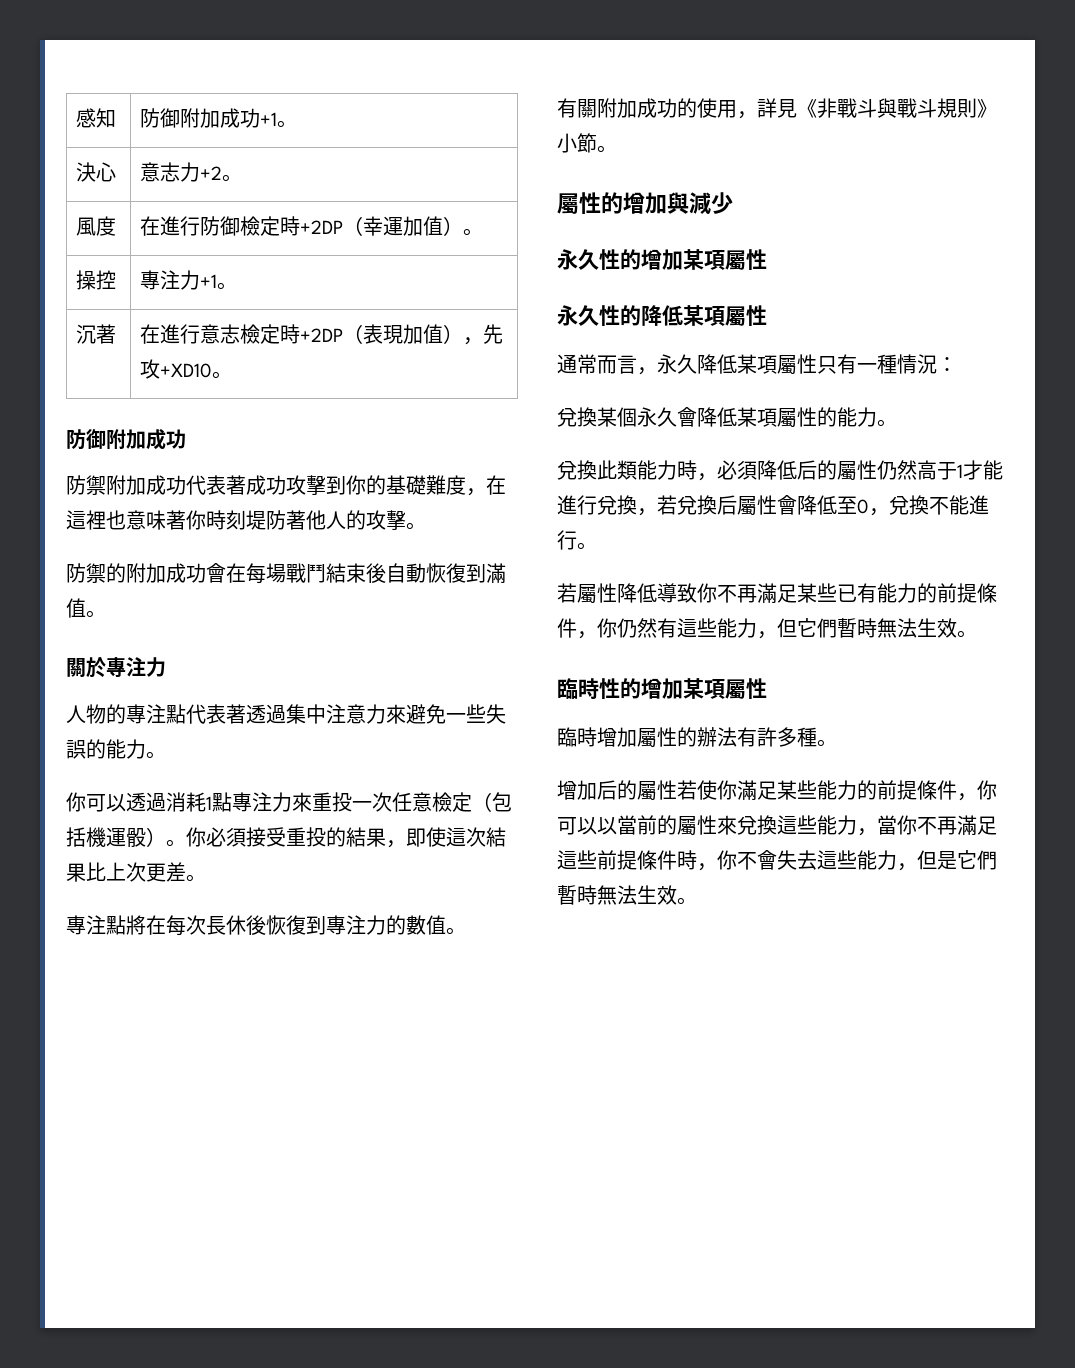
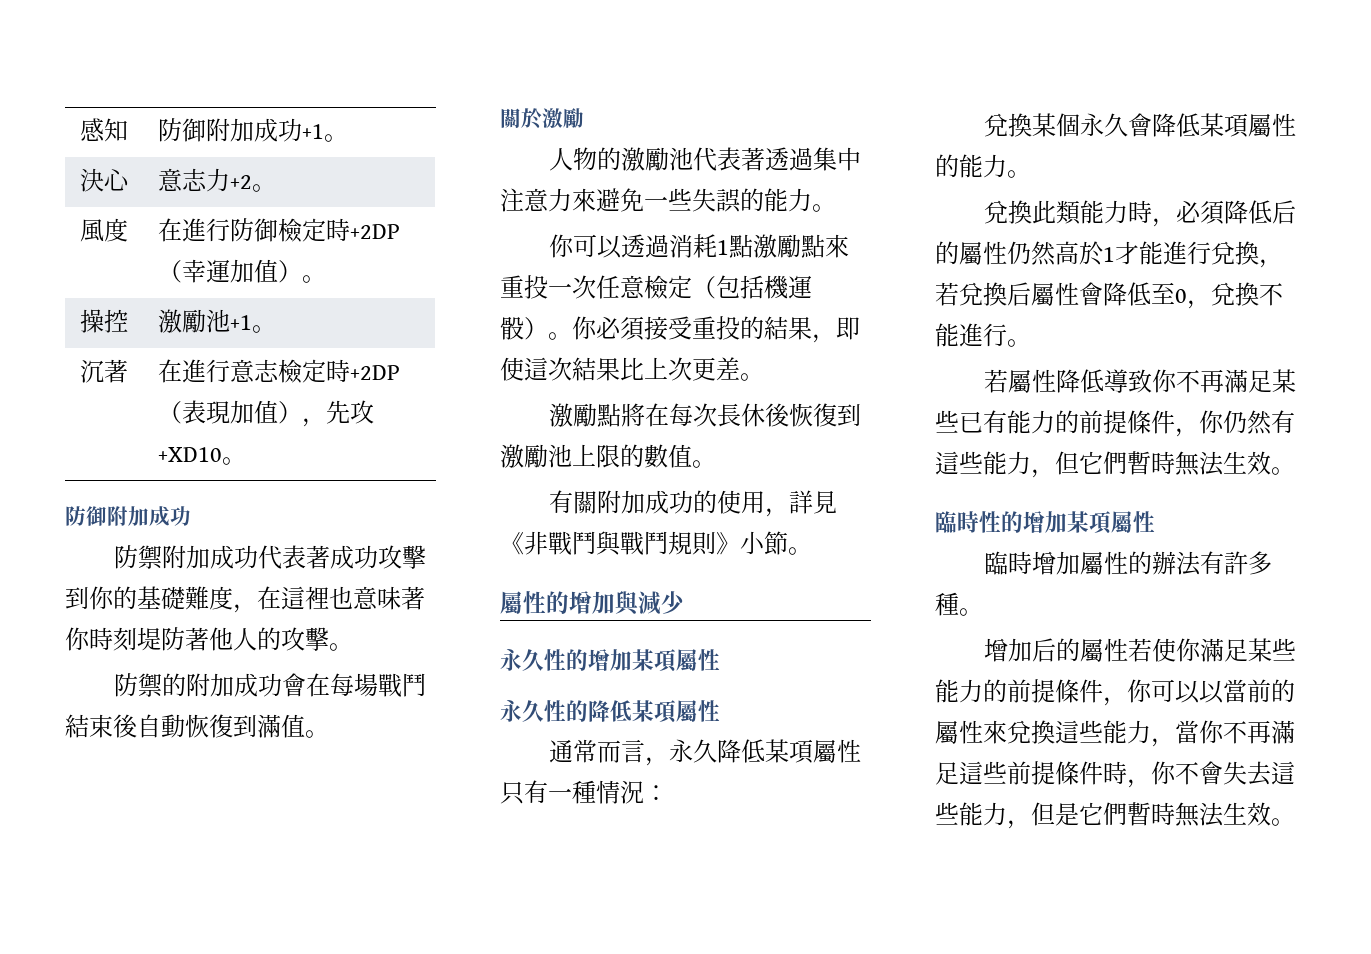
- 操控 | 專注力+1。
+ 操控 | 激勵池+1。
- 關於專注力
+ 關於激勵
- 人物的專注點代表著透過集中注意力來避免一些失誤的能力。
+ 人物的激勵池代表著透過集中注意力來避免一些失誤的能力。
- 你可以透過消耗1點專注力來重投一次任意檢定（包括機運骰）。
+ 你可以透過消耗1點激勵點來重投一次任意檢定（包括機運骰）。
- 專注點將在每次長休後恢復到專注力的數值。
+ 激勵點將在每次長休後恢復到激勵池上限的數值。
- 有關附加成功的使用，詳見《非戰斗與戰斗規則》小節。
+ 有關附加成功的使用，詳見《非戰鬥與戰鬥規則》小節。
- 兌換此類能力時，必須降低后的屬性仍然高于1才能進行兌換，若兌換后屬性會降低至0，兌換不能進行。
+ 兌換此類能力時，必須降低后的屬性仍然高於1才能進行兌換，若兌換后屬性會降低至0，兌換不能進行。

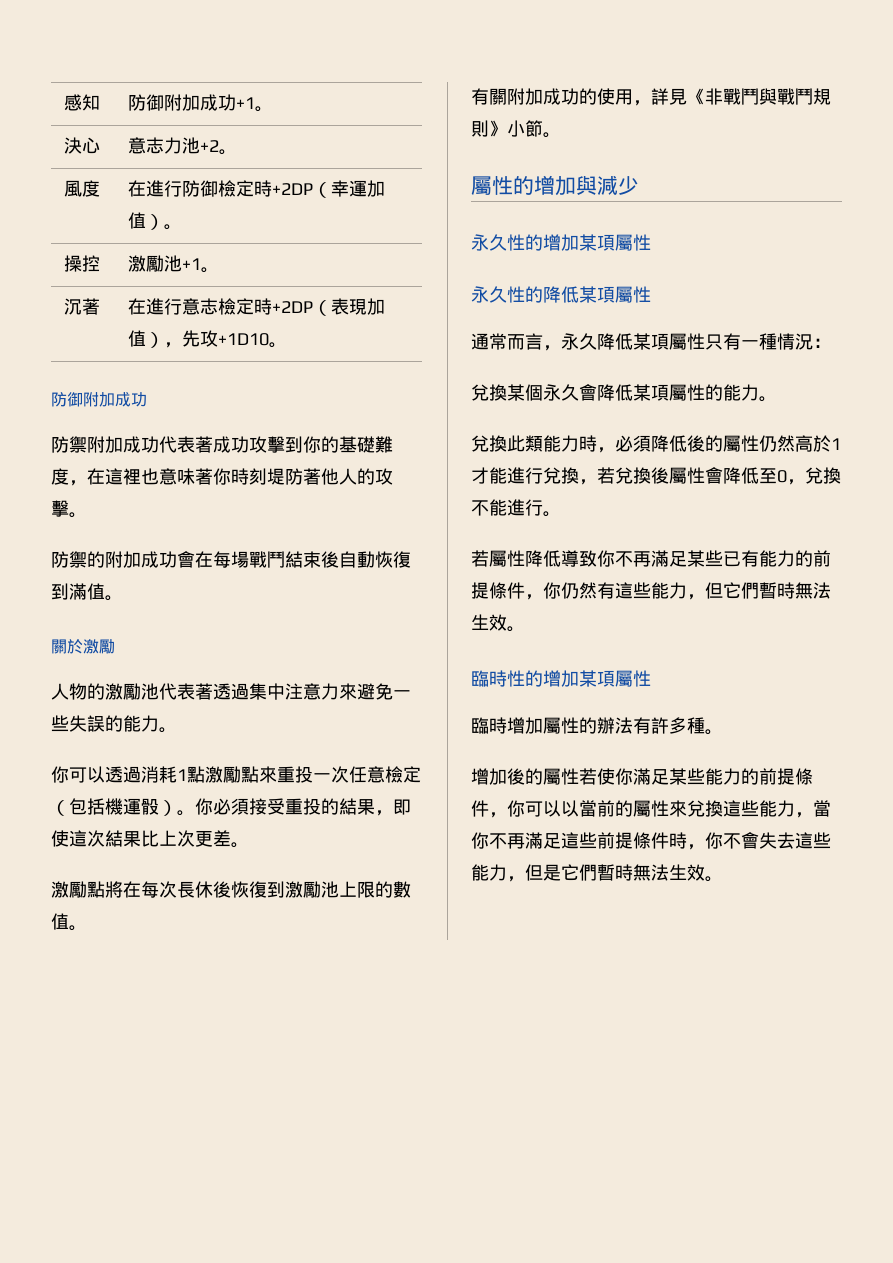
- 決心 | 意志力+2。
+ 決心 | 意志力池+2。
- 沉著 | 在進行意志檢定時+2DP（表現加值），先攻+XD10。
+ 沉著 | 在進行意志檢定時+2DP（表現加值），先攻+1D10。
- 兌換此類能力時，必須降低后的屬性仍然高於1才能進行兌換，若兌換后屬性會降低至0，兌換不能進行。
+ 兌換此類能力時，必須降低後的屬性仍然高於1才能進行兌換，若兌換後屬性會降低至0，兌換不能進行。
- 增加后的屬性若使你滿足某些能力的前提條件，你可以以當前的屬性來兌換這些能力，當你不再滿足這些前提條件時，你不會失去這些能力，但是它們暫時無法生效。
+ 增加後的屬性若使你滿足某些能力的前提條件，你可以以當前的屬性來兌換這些能力，當你不再滿足這些前提條件時，你不會失去這些能力，但是它們暫時無法生效。

